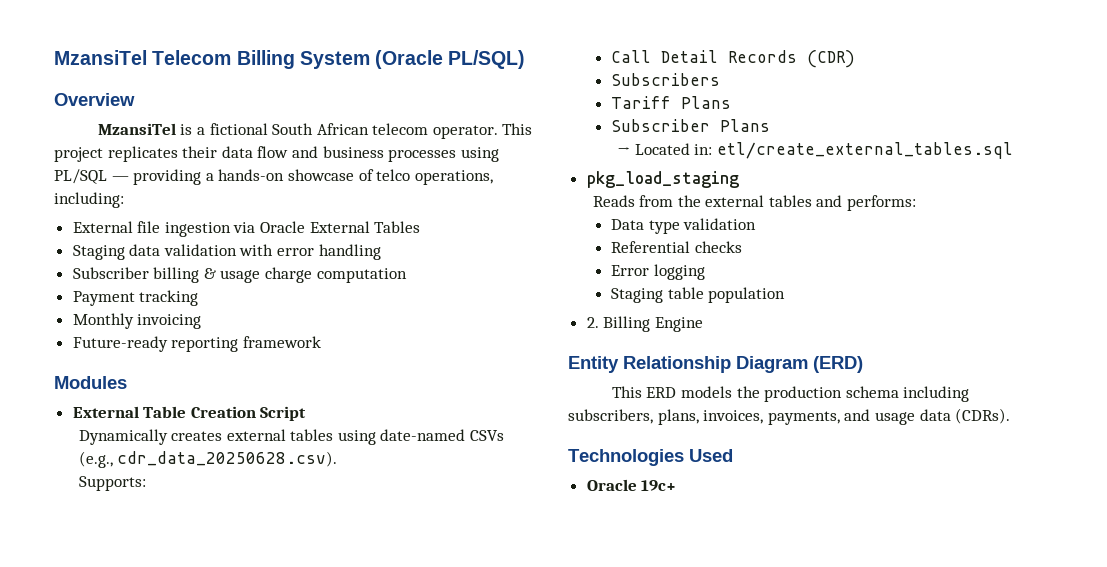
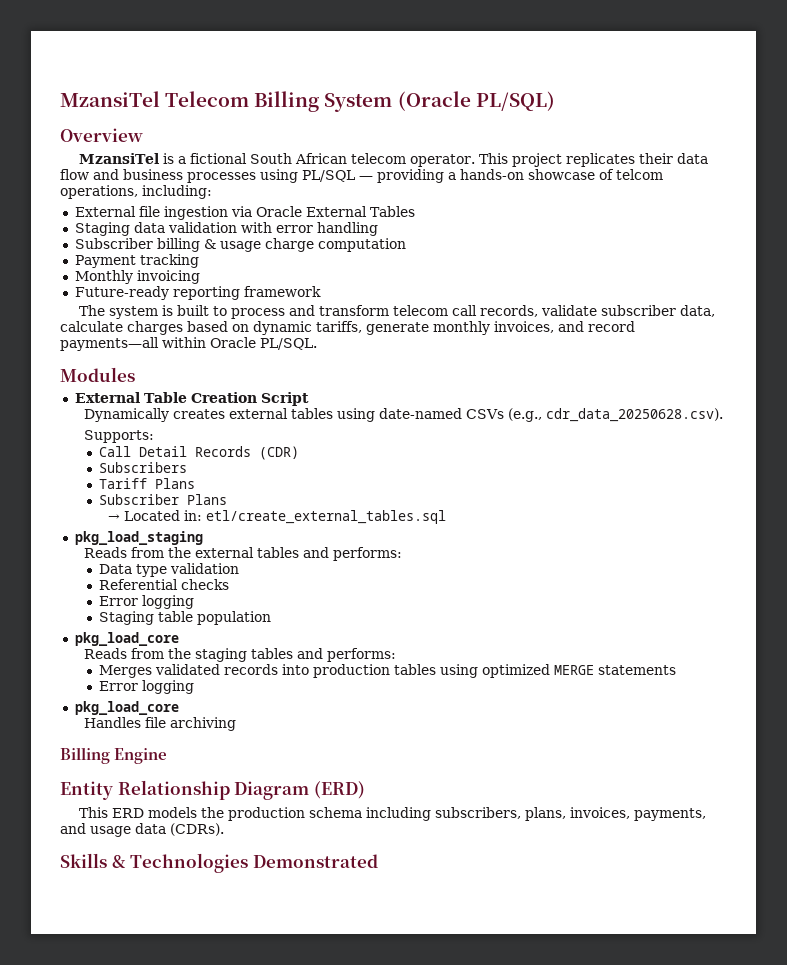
- This project replicates their data flow and business processes using PL/SQL — providing a hands-on showcase of telco operations, including:
+ This project replicates their data flow and business processes using PL/SQL — providing a hands-on showcase of telcom operations, including:
+ The system is built to process and transform telecom call records, validate subscriber data, calculate charges based on dynamic tariffs, generate monthly invoices, and record payments—all within Oracle PL/SQL.
  Staging table population
- 2. Billing Engine
+ pkg_load_core
+ Reads from the staging tables and performs:
+ Merges validated records into production tables using optimized MERGE statements
+ Error logging
+ pkg_load_core
+ Handles file archiving
+ Billing Engine
- Technologies Used
- Oracle 19c+
+ Skills & Technologies Demonstrated

